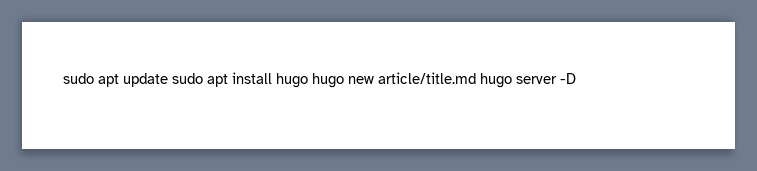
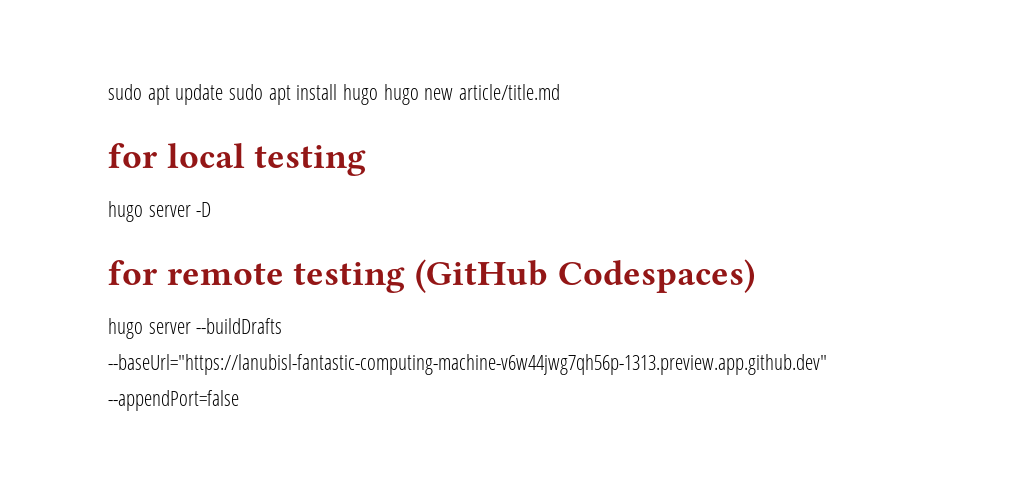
- sudo apt update sudo apt install hugo hugo new article/title.md hugo server -D
+ sudo apt update sudo apt install hugo hugo new article/title.md
+ for local testing
+ hugo server -D
+ for remote testing (GitHub Codespaces)
+ hugo server --buildDrafts --baseUrl="https://lanubisl-fantastic-computing-machine-v6w44jwg7qh56p-1313.preview.app.github.dev" --appendPort=false

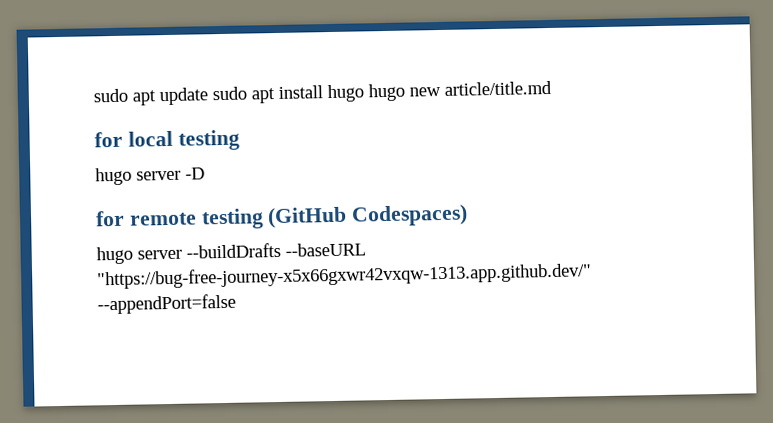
- hugo server --buildDrafts --baseUrl="https://lanubisl-fantastic-computing-machine-v6w44jwg7qh56p-1313.preview.app.github.dev" --appendPort=false
+ hugo server --buildDrafts --baseURL "https://bug-free-journey-x5x66gxwr42vxqw-1313.app.github.dev/" --appendPort=false

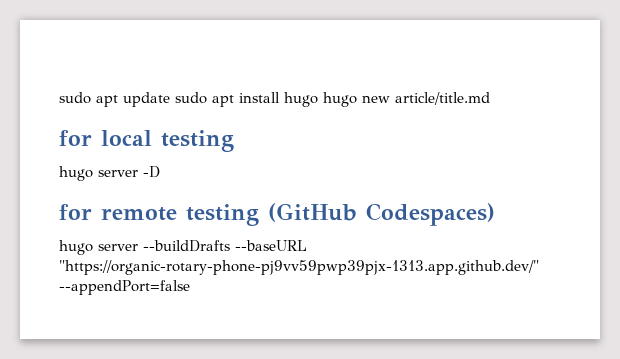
- hugo server --buildDrafts --baseURL "https://bug-free-journey-x5x66gxwr42vxqw-1313.app.github.dev/" --appendPort=false
+ hugo server --buildDrafts --baseURL "https://organic-rotary-phone-pj9vv59pwp39pjx-1313.app.github.dev/" --appendPort=false

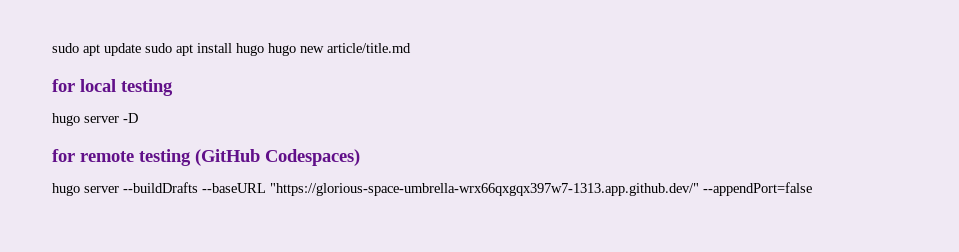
- hugo server --buildDrafts --baseURL "https://organic-rotary-phone-pj9vv59pwp39pjx-1313.app.github.dev/" --appendPort=false
+ hugo server --buildDrafts --baseURL "https://glorious-space-umbrella-wrx66qxgqx397w7-1313.app.github.dev/" --appendPort=false

